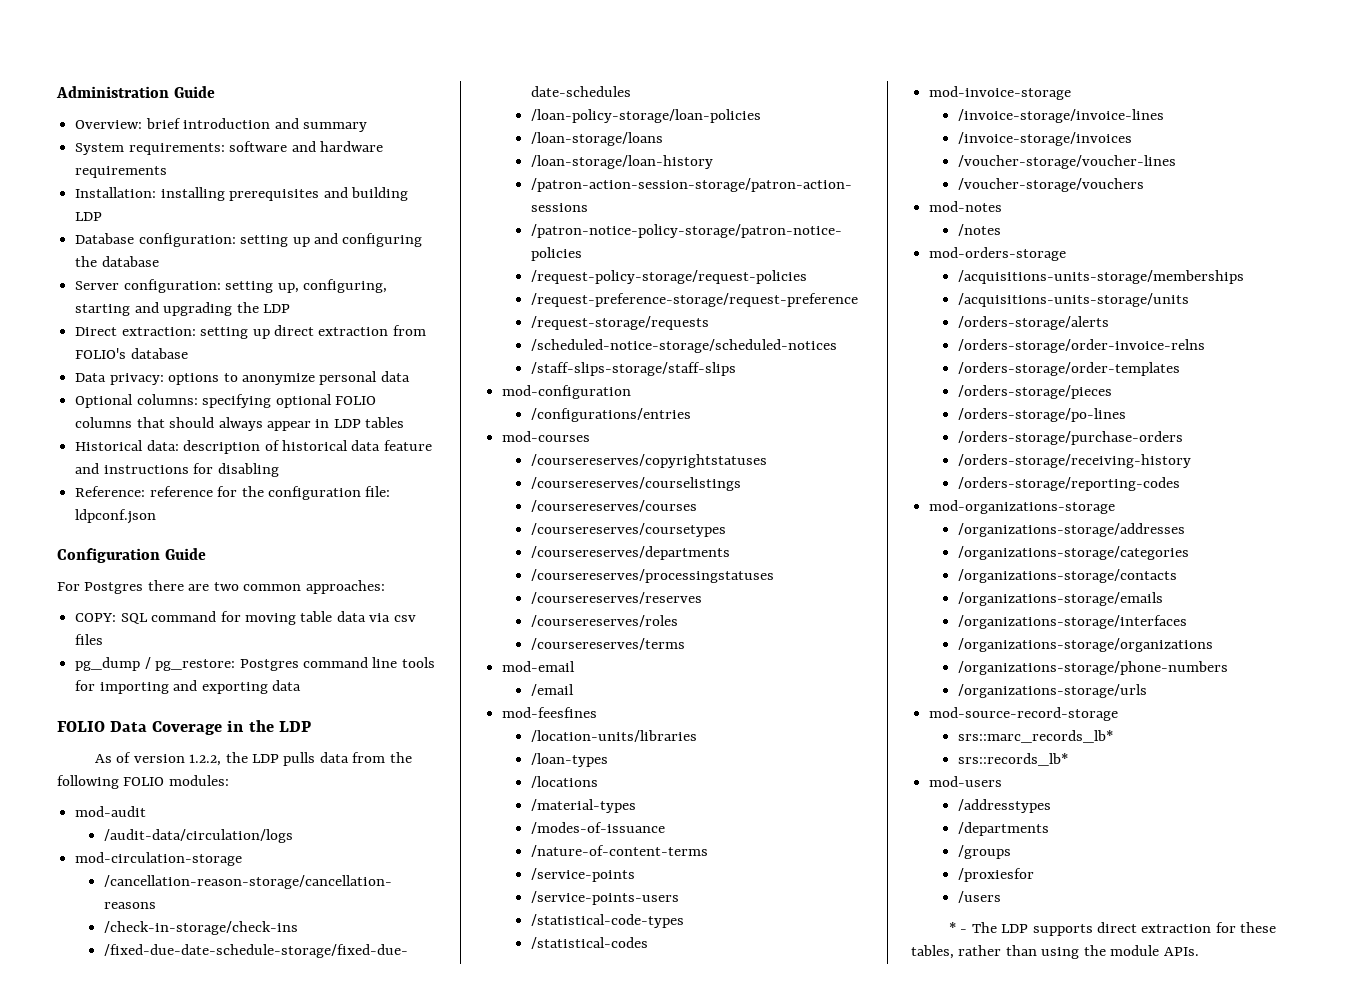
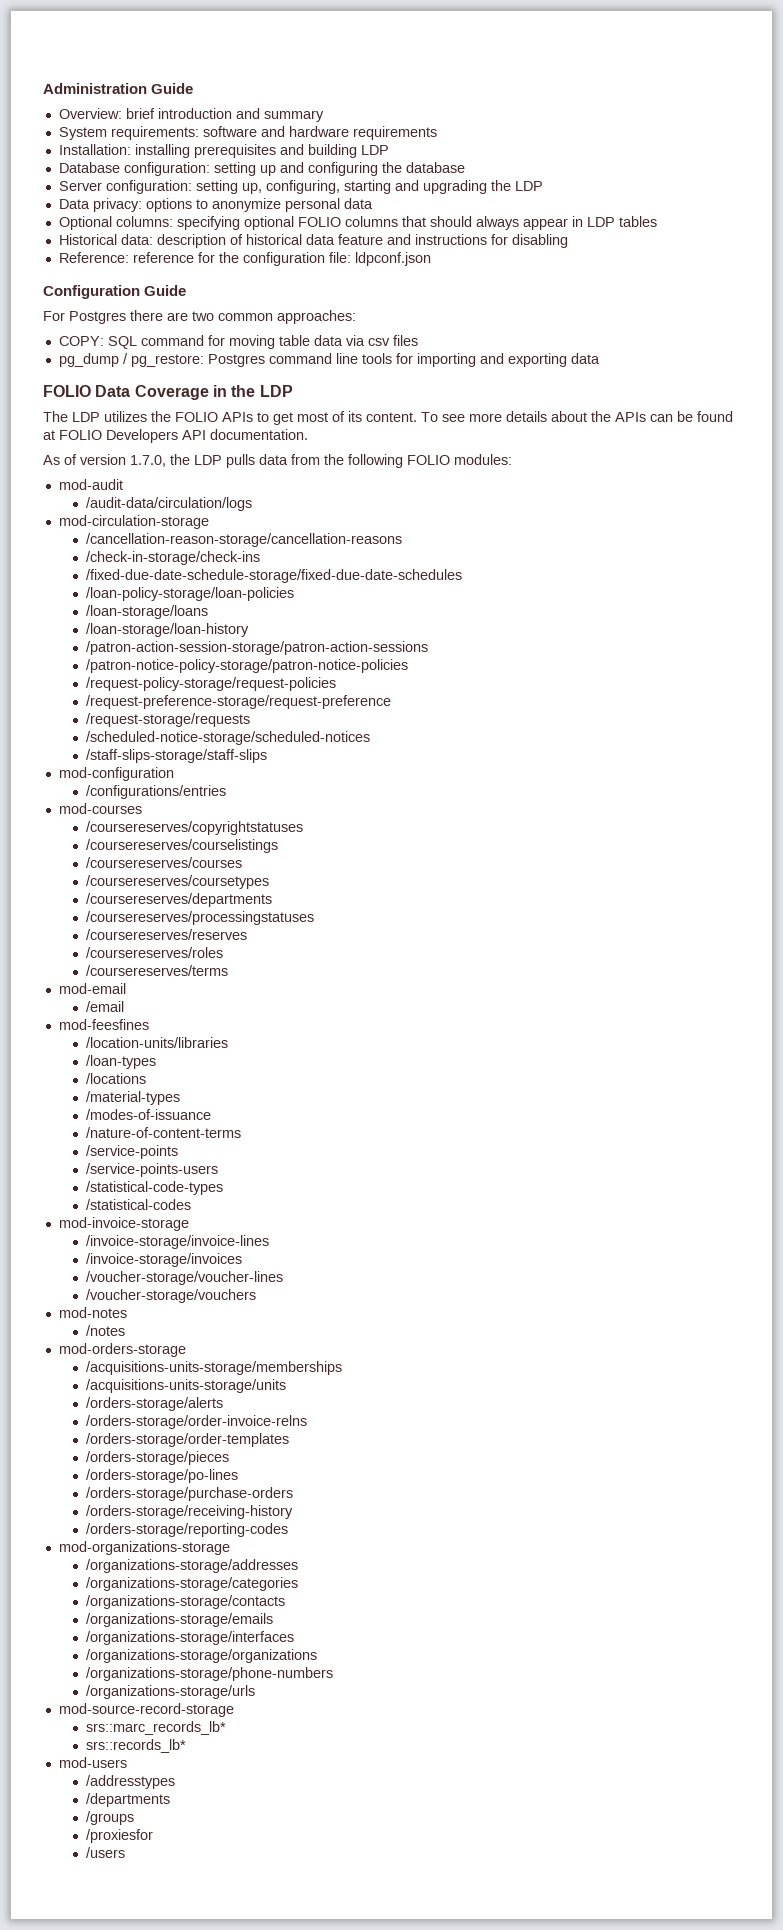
- Direct extraction: setting up direct extraction from FOLIO's database
+ The LDP utilizes the FOLIO APIs to get most of its content. To see more details about the APIs can be found at FOLIO Developers API documentation.
- As of version 1.2.2, the LDP pulls data from the following FOLIO modules:
+ As of version 1.7.0, the LDP pulls data from the following FOLIO modules:
- * - The LDP supports direct extraction for these tables, rather than using the module APIs.

